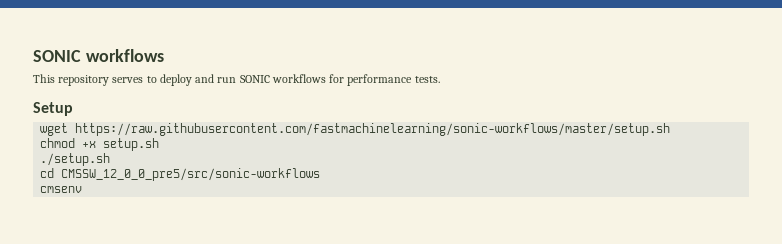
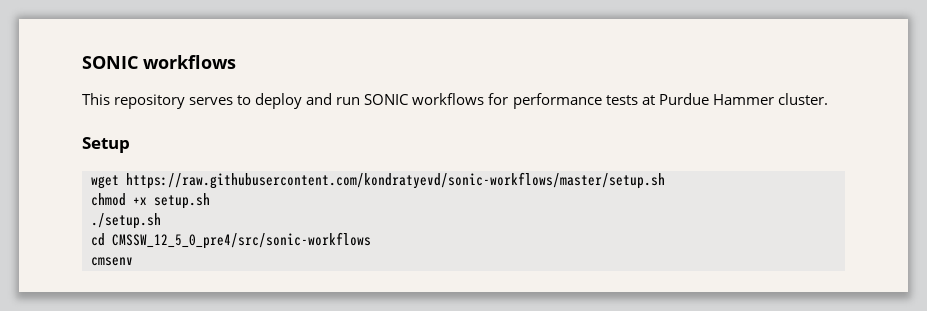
- This repository serves to deploy and run SONIC workflows for performance tests.
+ This repository serves to deploy and run SONIC workflows for performance tests at Purdue Hammer cluster.
- wget https://raw.githubusercontent.com/fastmachinelearning/sonic-workflows/master/setup.sh
+ wget https://raw.githubusercontent.com/kondratyevd/sonic-workflows/master/setup.sh
- cd CMSSW_12_0_0_pre5/src/sonic-workflows
+ cd CMSSW_12_5_0_pre4/src/sonic-workflows

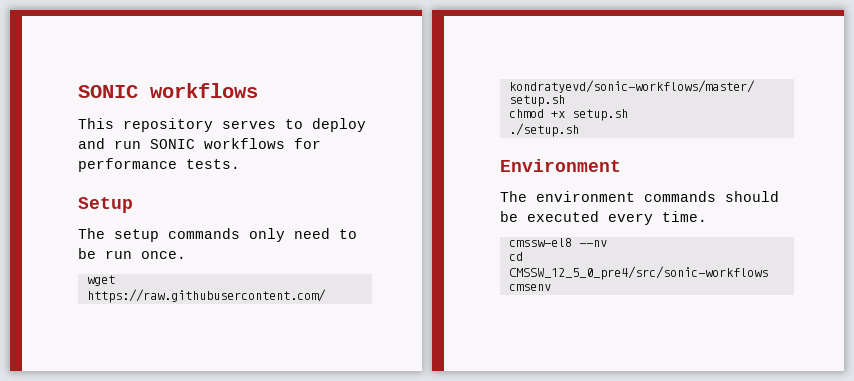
- This repository serves to deploy and run SONIC workflows for performance tests at Purdue Hammer cluster.
+ This repository serves to deploy and run SONIC workflows for performance tests.
  Setup
+ The setup commands only need to be run once.
+ Environment
+ The environment commands should be executed every time.
+ cmssw-el8 --nv

